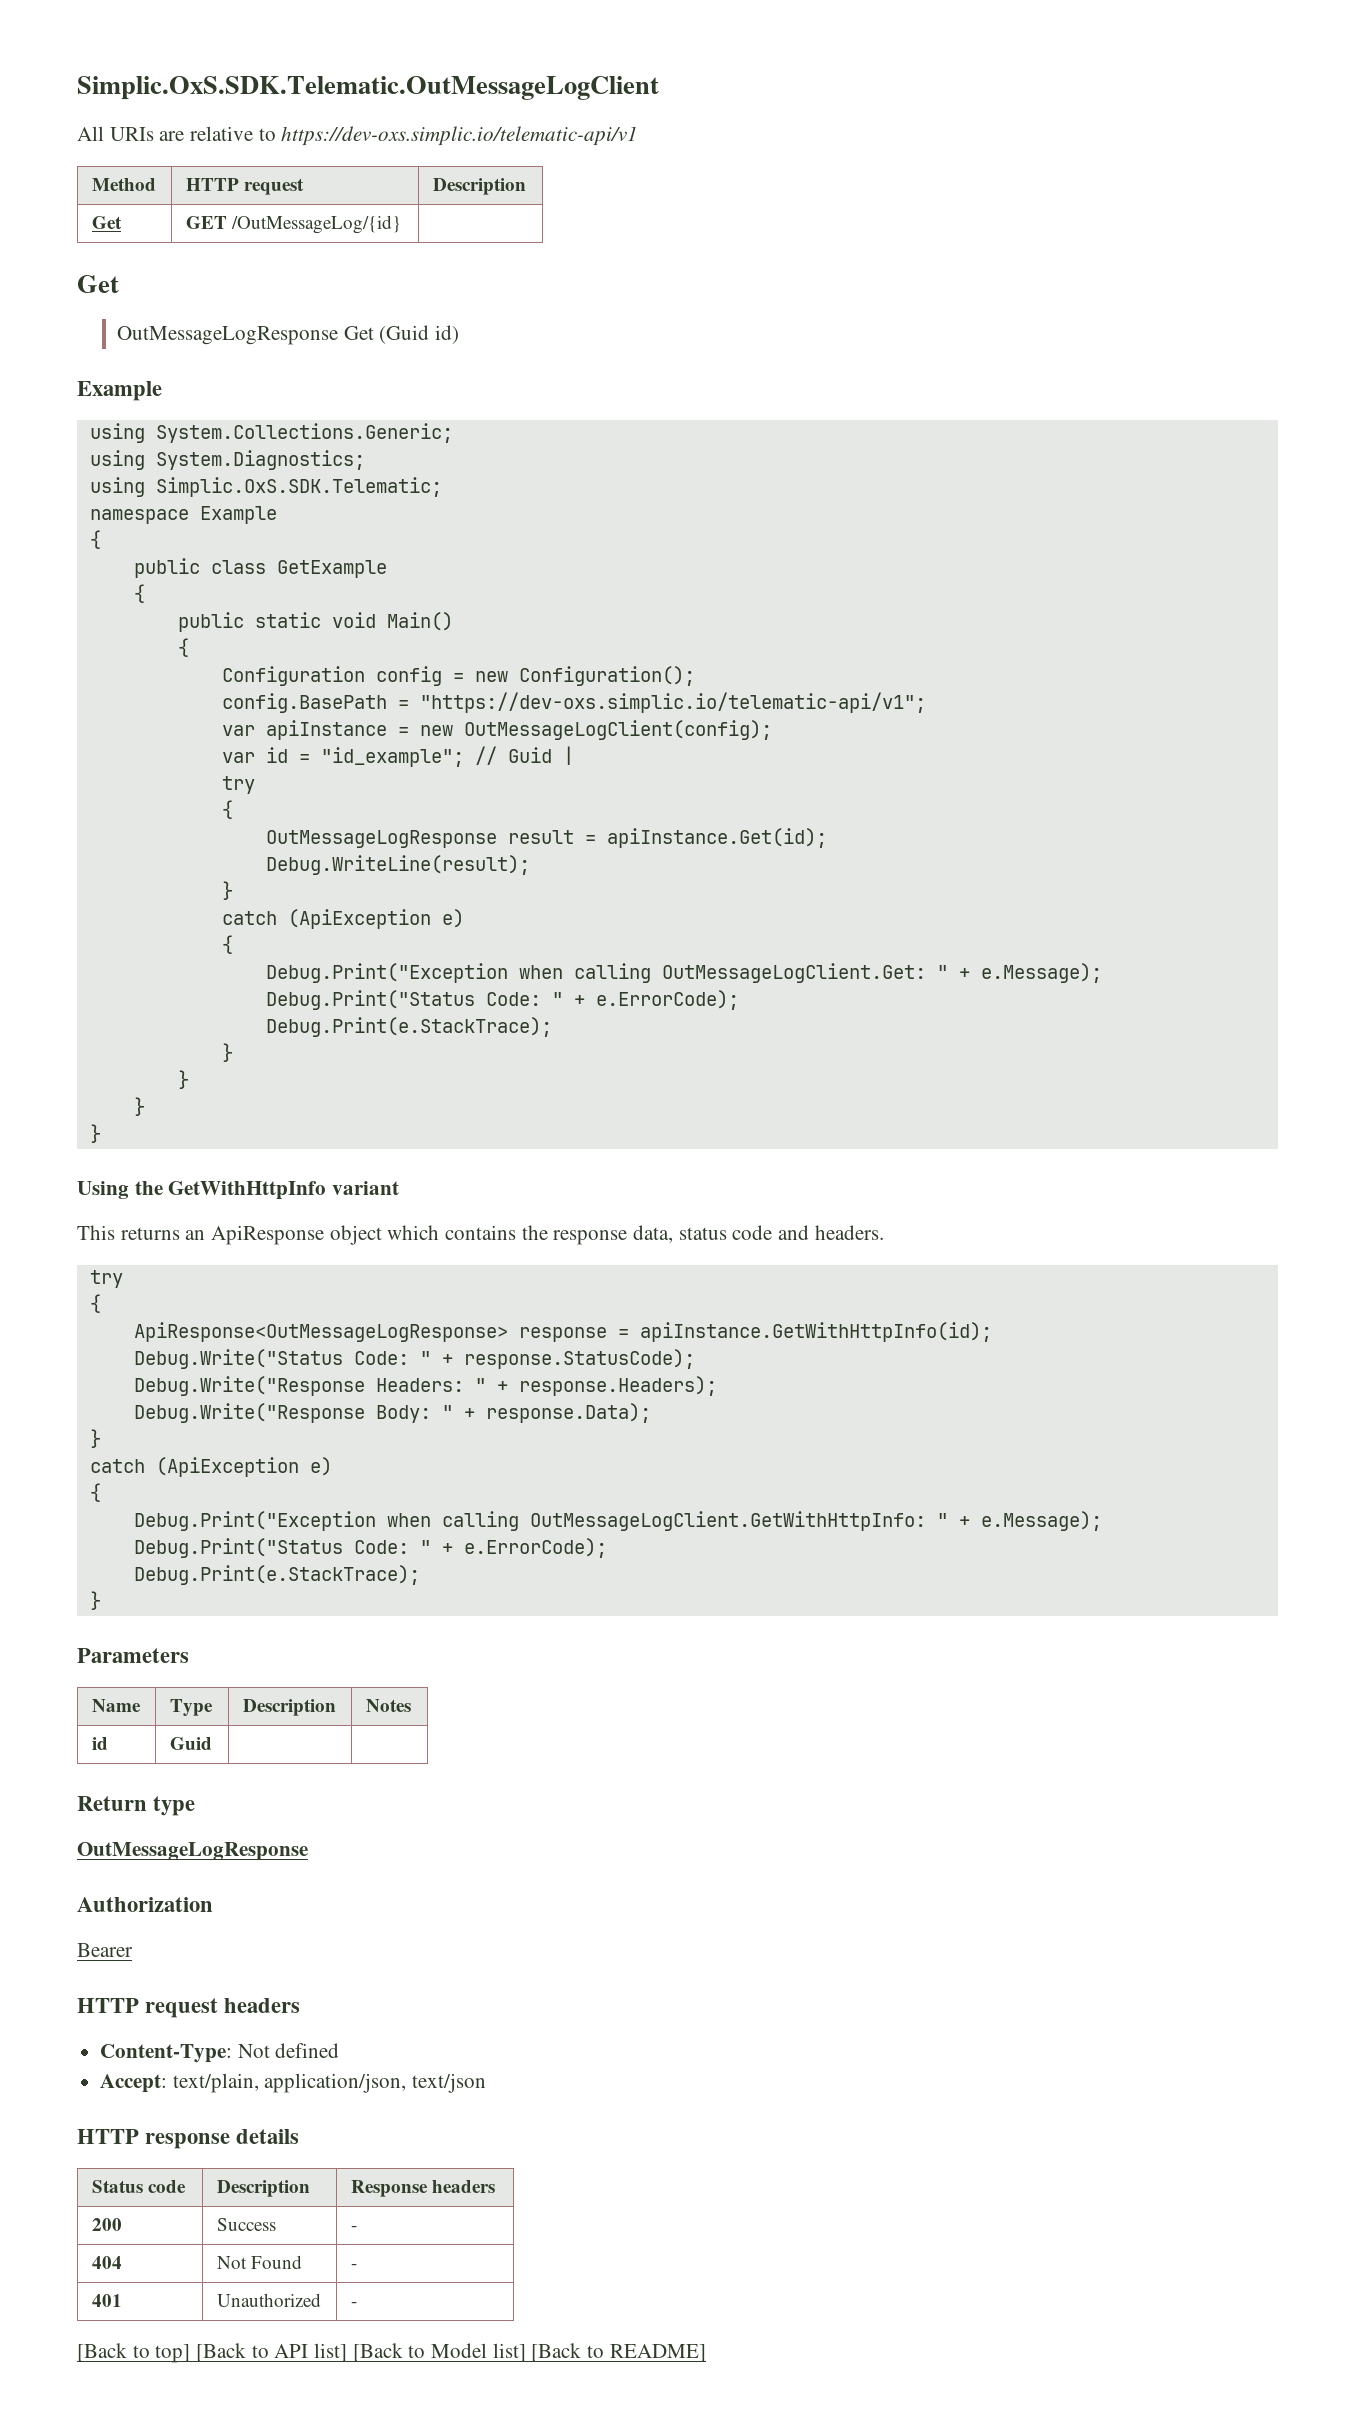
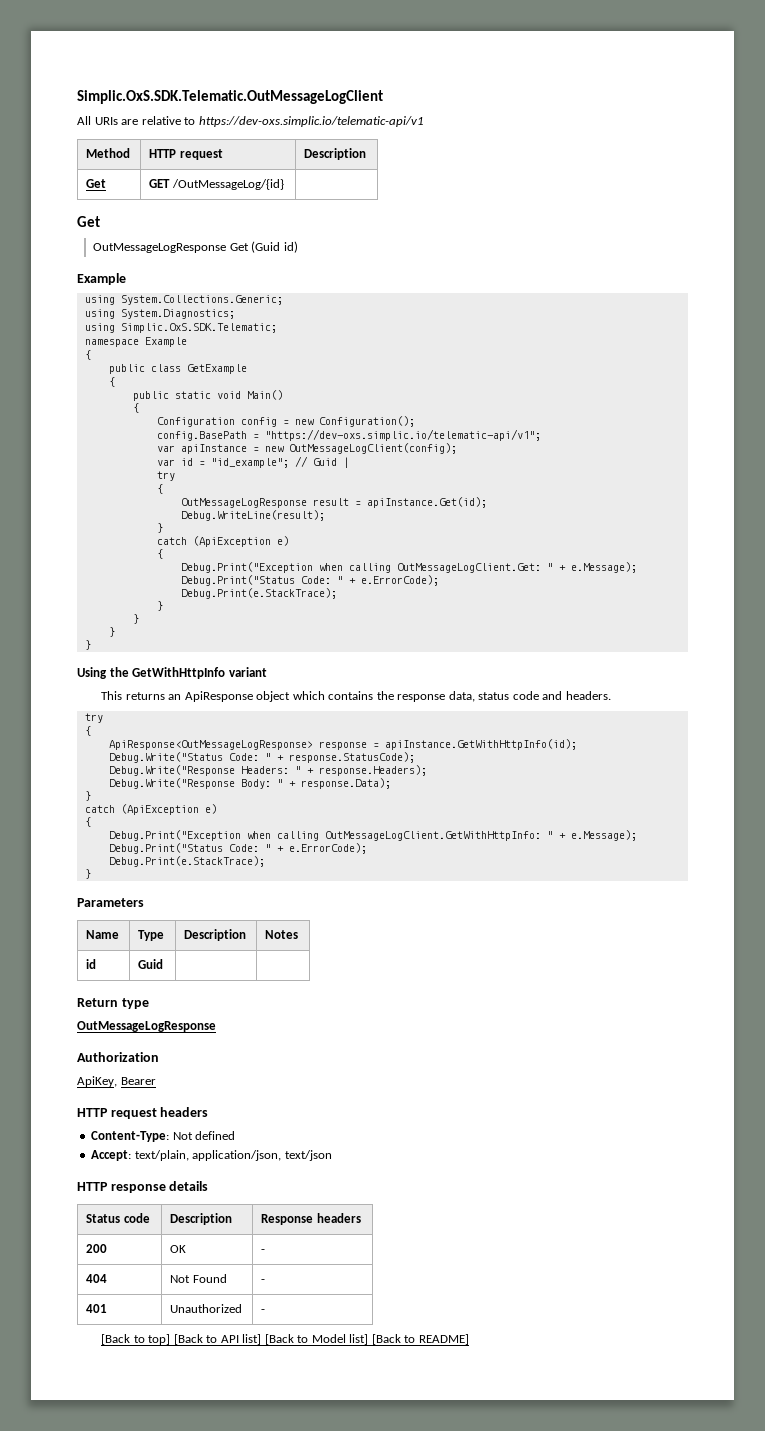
- Bearer
+ ApiKey, Bearer
- 200 | Success | -
+ 200 | OK | -

